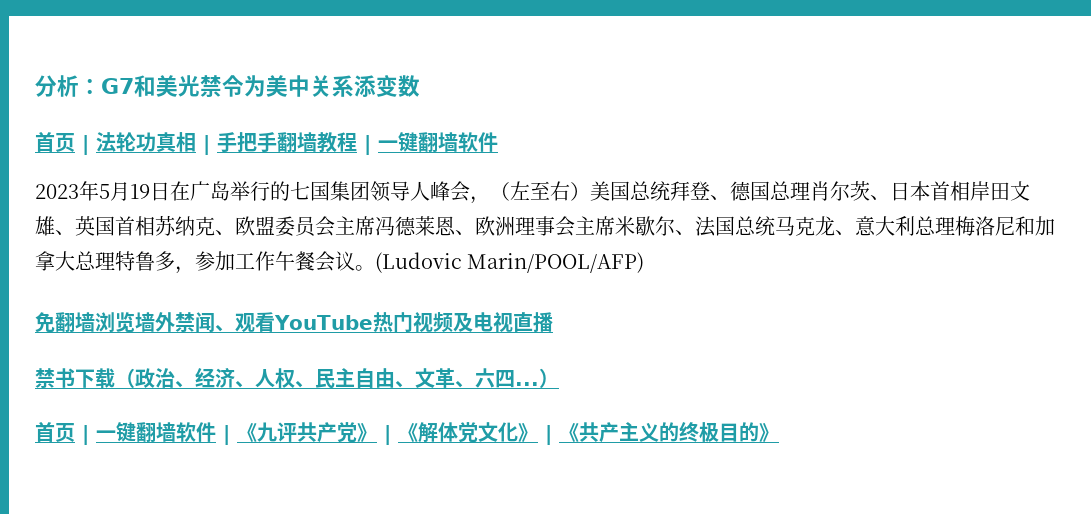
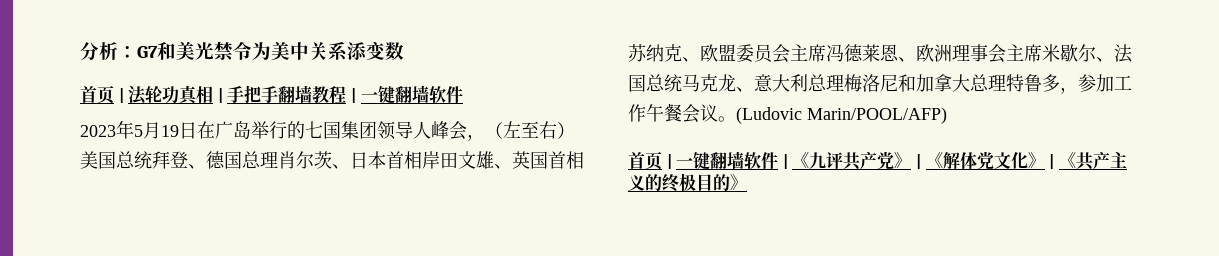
- 免翻墙浏览墙外禁闻、观看YouTube热门视频及电视直播
- 禁书下载（政治、经济、人权、民主自由、文革、六四...）

